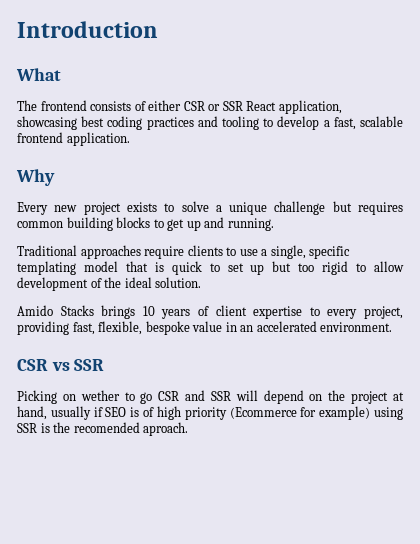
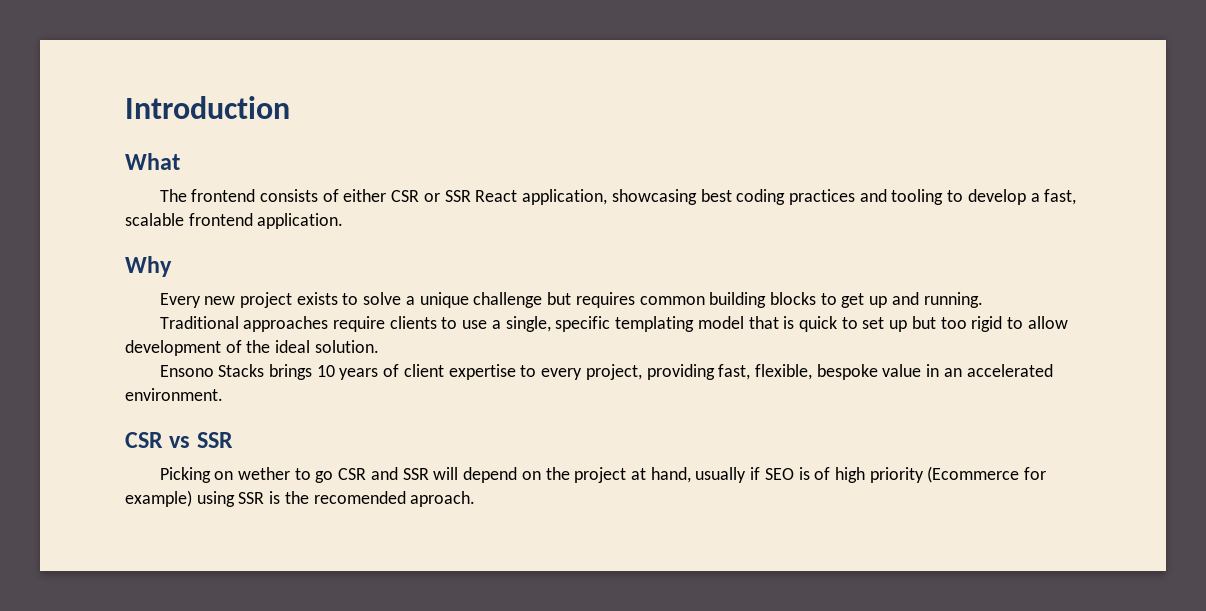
- Amido Stacks brings 10 years of client expertise to every project, providing fast, flexible, bespoke value in an accelerated environment.
+ Ensono Stacks brings 10 years of client expertise to every project, providing fast, flexible, bespoke value in an accelerated environment.

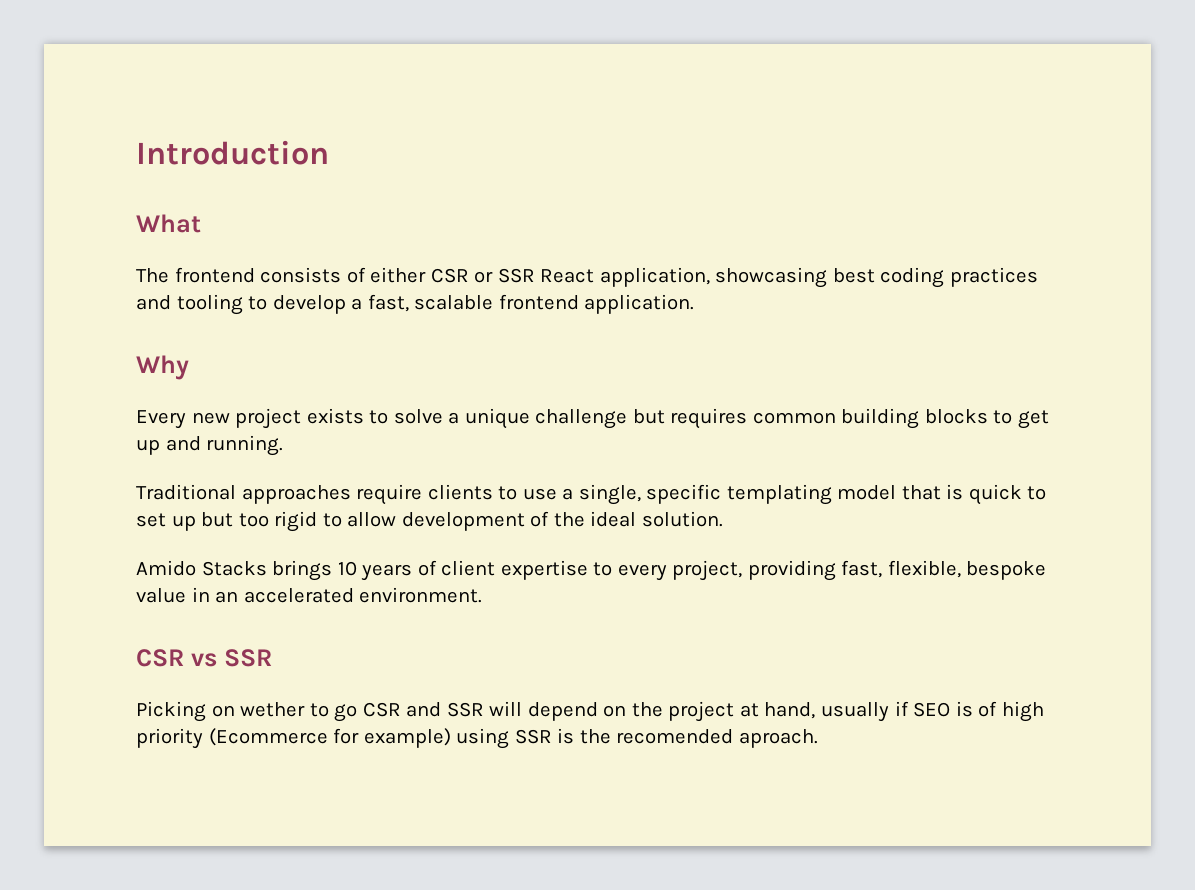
- Ensono Stacks brings 10 years of client expertise to every project, providing fast, flexible, bespoke value in an accelerated environment.
+ Amido Stacks brings 10 years of client expertise to every project, providing fast, flexible, bespoke value in an accelerated environment.

